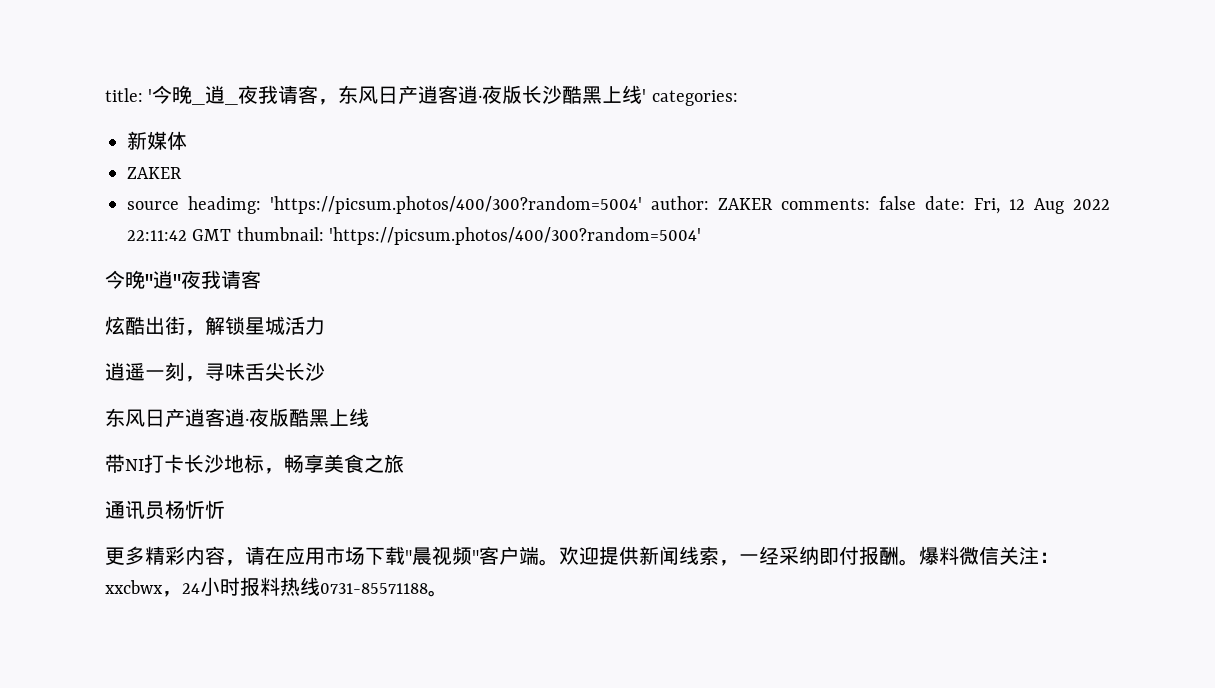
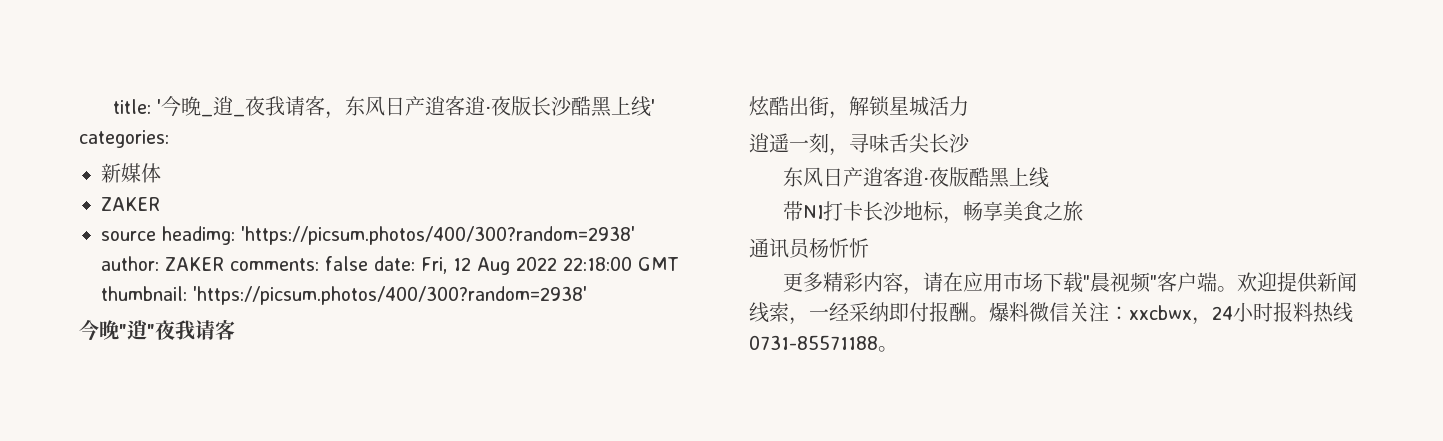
- source headimg: 'https://picsum.photos/400/300?random=5004' author: ZAKER comments: false date: Fri, 12 Aug 2022 22:11:42 GMT thumbnail: 'https://picsum.photos/400/300?random=5004'
+ source headimg: 'https://picsum.photos/400/300?random=2938' author: ZAKER comments: false date: Fri, 12 Aug 2022 22:18:00 GMT thumbnail: 'https://picsum.photos/400/300?random=2938'

